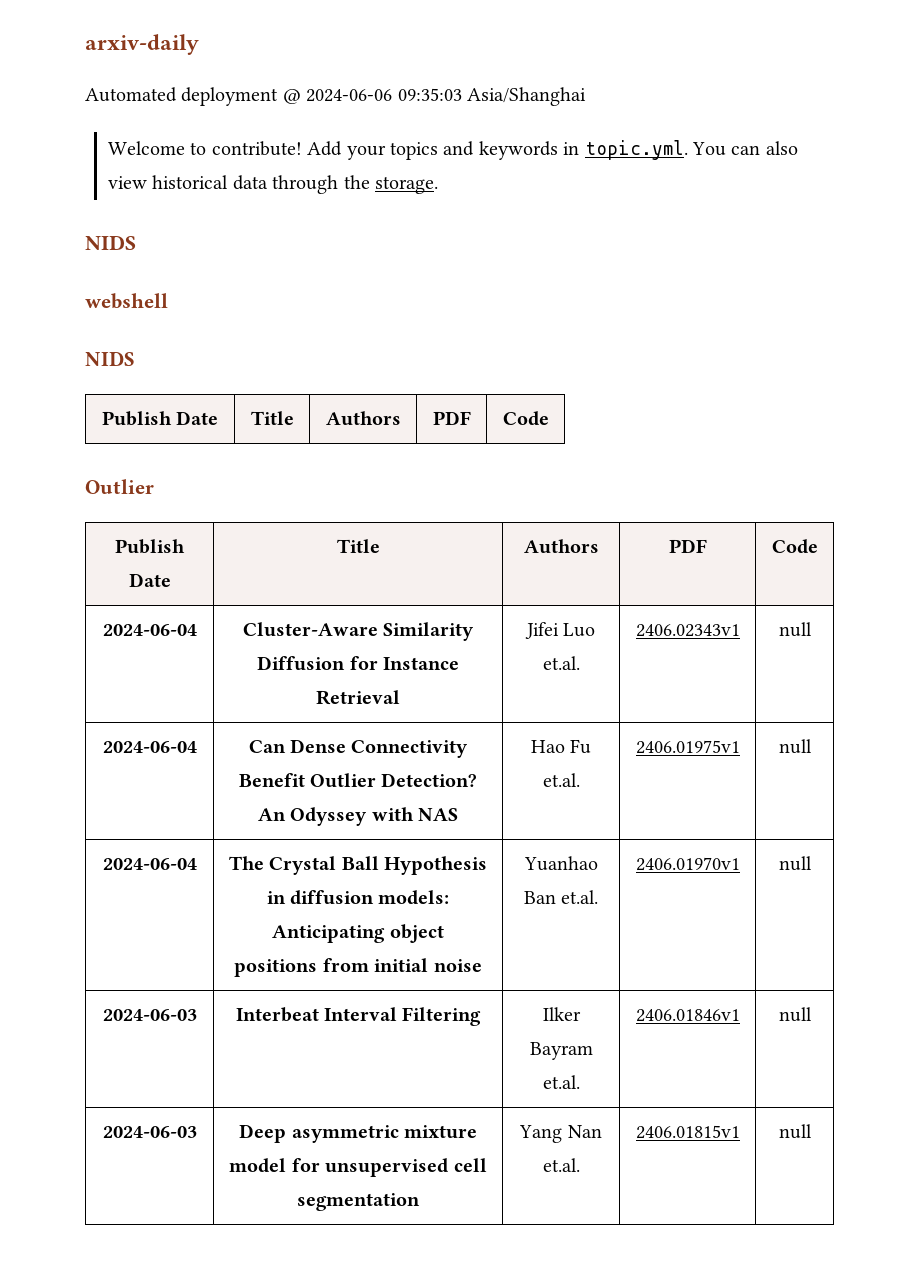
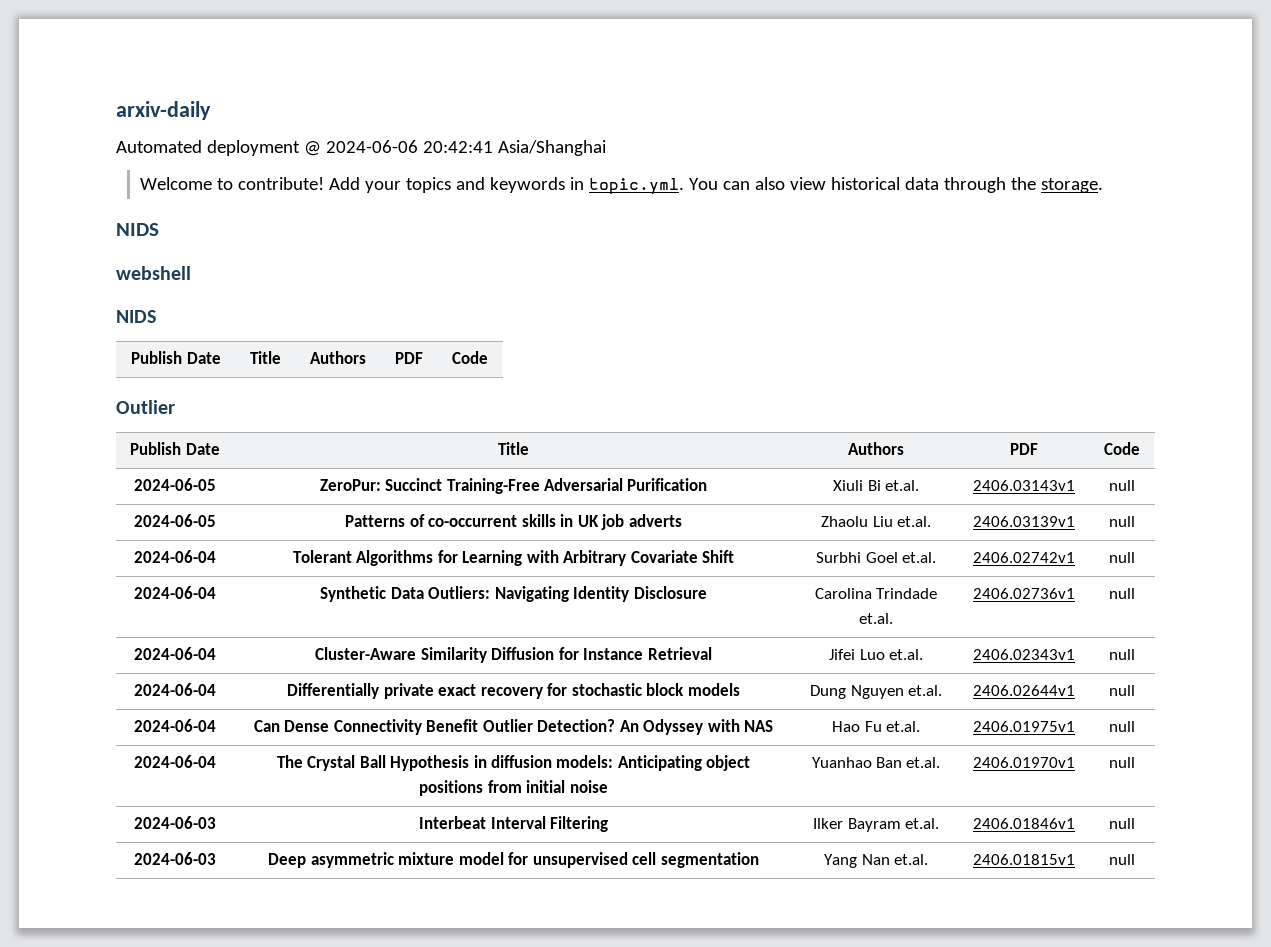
- Automated deployment @ 2024-06-06 09:35:03 Asia/Shanghai
+ Automated deployment @ 2024-06-06 20:42:41 Asia/Shanghai
+ 2024-06-05 | ZeroPur: Succinct Training-Free Adversarial Purification | Xiuli Bi et.al. | 2406.03143v1 | null
+ 2024-06-05 | Patterns of co-occurrent skills in UK job adverts | Zhaolu Liu et.al. | 2406.03139v1 | null
+ 2024-06-04 | Tolerant Algorithms for Learning with Arbitrary Covariate Shift | Surbhi Goel et.al. | 2406.02742v1 | null
+ 2024-06-04 | Synthetic Data Outliers: Navigating Identity Disclosure | Carolina Trindade et.al. | 2406.02736v1 | null
+ 2024-06-04 | Differentially private exact recovery for stochastic block models | Dung Nguyen et.al. | 2406.02644v1 | null

